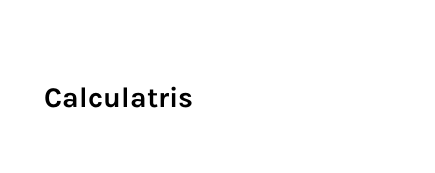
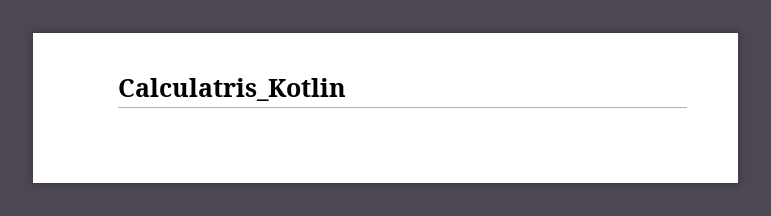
- Calculatris
+ Calculatris_Kotlin

